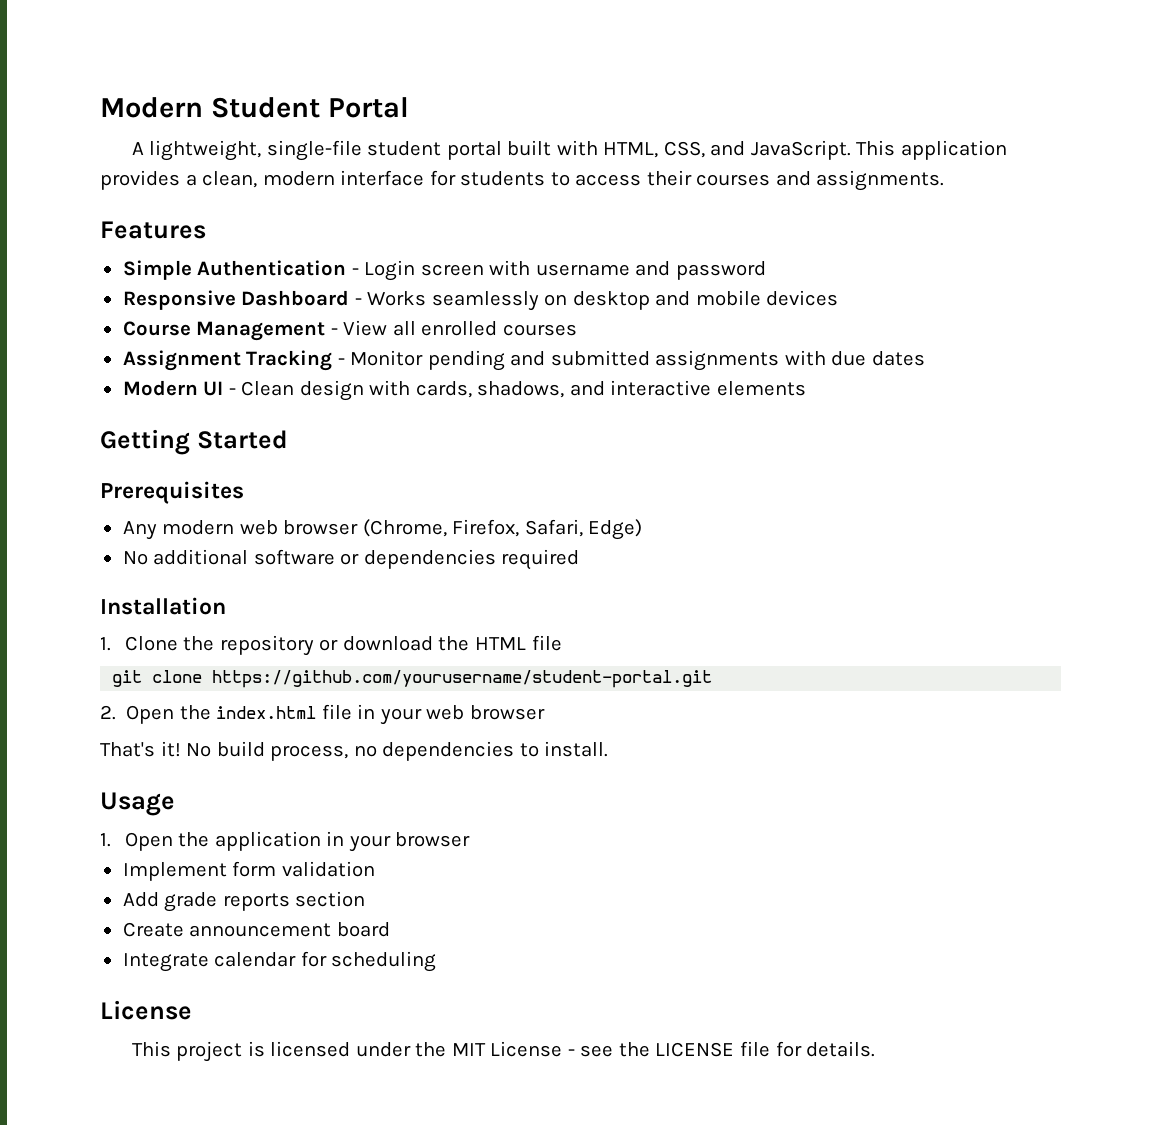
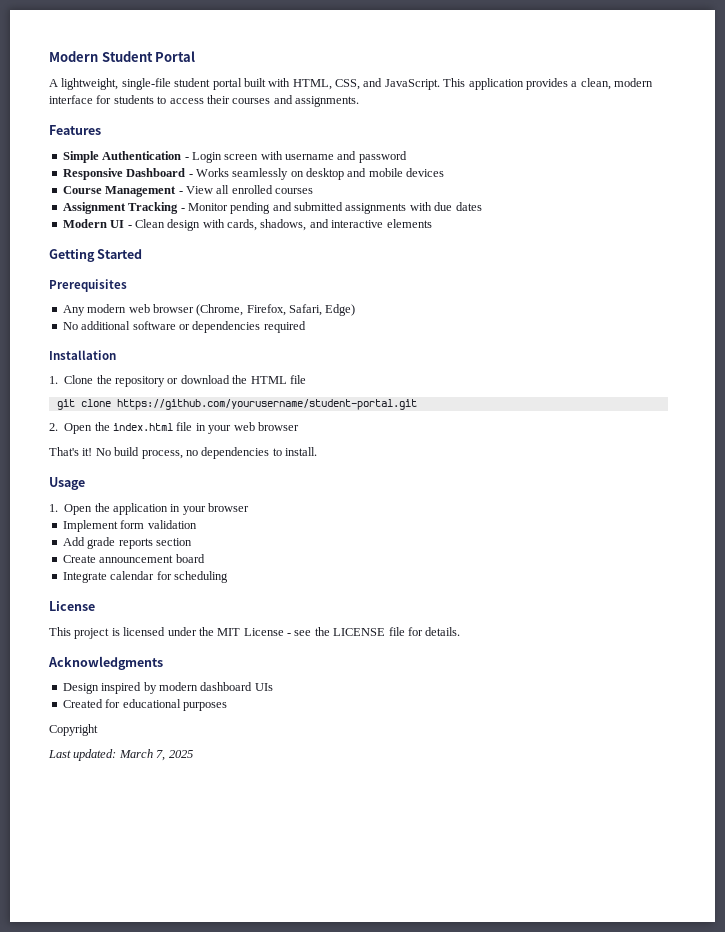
+ Acknowledgments
+ Design inspired by modern dashboard UIs
+ Created for educational purposes
+ Copyright
+ Last updated: March 7, 2025

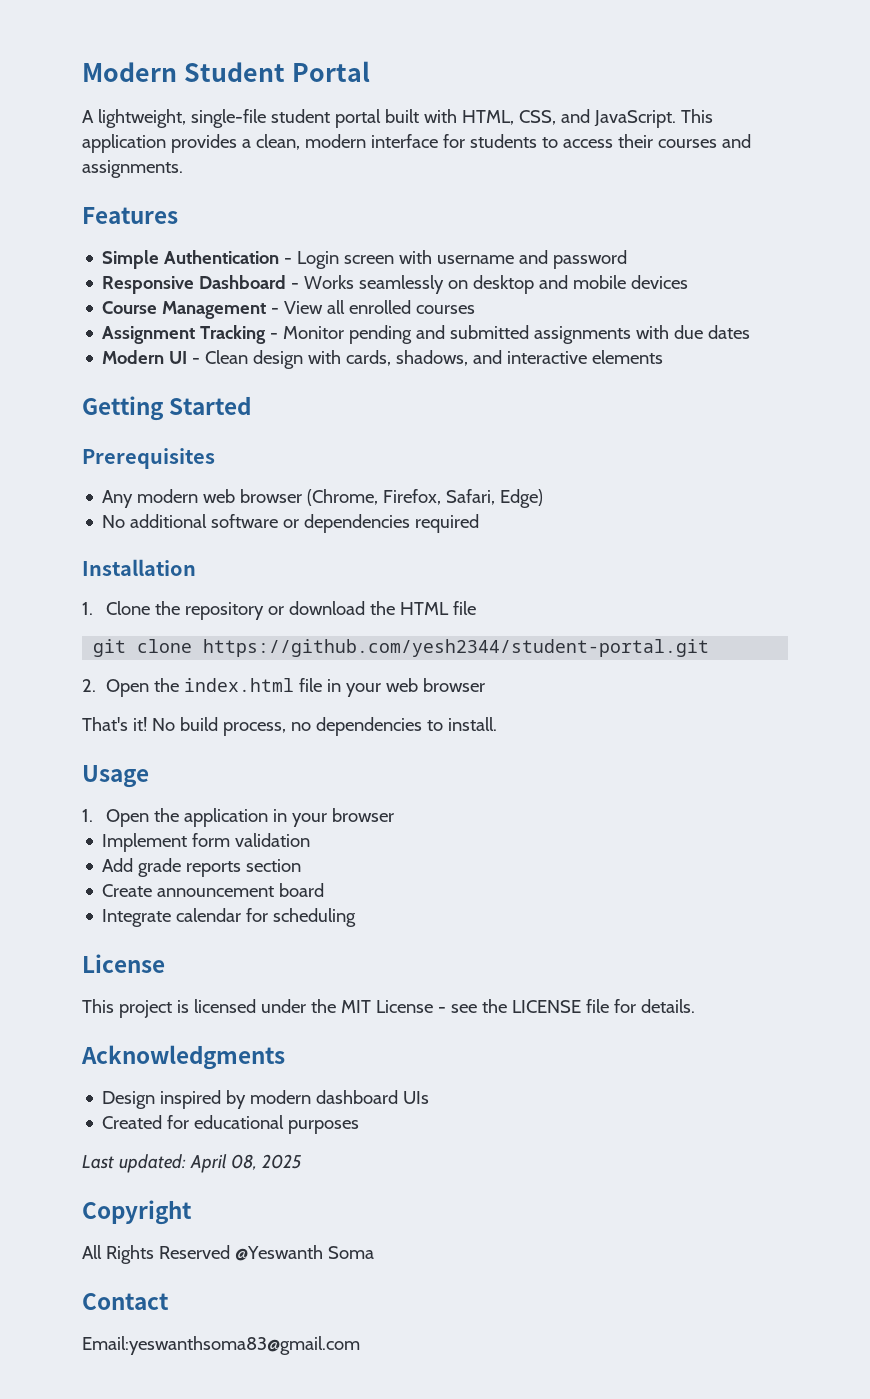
- git clone https://github.com/yourusername/student-portal.git
+ git clone https://github.com/yesh2344/student-portal.git
+ Last updated: April 08, 2025
  Copyright
- Last updated: March 7, 2025
+ All Rights Reserved @Yeswanth Soma
+ Contact
+ Email:yeswanthsoma83@gmail.com

